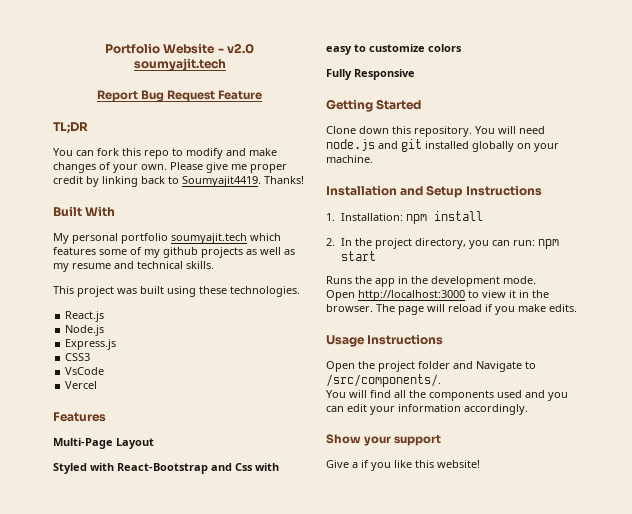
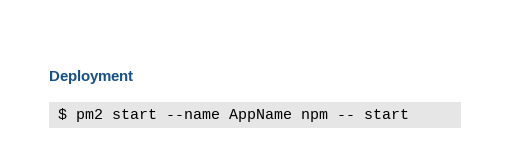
- Portfolio Website - v2.0
- soumyajit.tech
- Report Bug Request Feature
- TL;DR
- You can fork this repo to modify and make changes of your own. Please give me proper credit by linking back to Soumyajit4419. Thanks!
- Built With
- My personal portfolio soumyajit.tech which features some of my github projects as well as my resume and technical skills.
- This project was built using these technologies.
- React.js
- Node.js
- Express.js
- CSS3
- VsCode
- Vercel
- Features
- Multi-Page Layout
- Styled with React-Bootstrap and Css with easy to customize colors
- Fully Responsive
- Getting Started
- Clone down this repository. You will need node.js and git installed globally on your machine.
- Installation and Setup Instructions
- 1. Installation: npm install
- 2. In the project directory, you can run: npm start
- Runs the app in the development mode.
- Open http://localhost:3000 to view it in the browser. The page will reload if you make edits.
- Usage Instructions
- Open the project folder and Navigate to /src/components/.
- You will find all the components used and you can edit your information accordingly.
- Show your support
- Give a if you like this website!
+ Deployment
+ $ pm2 start --name AppName npm -- start

